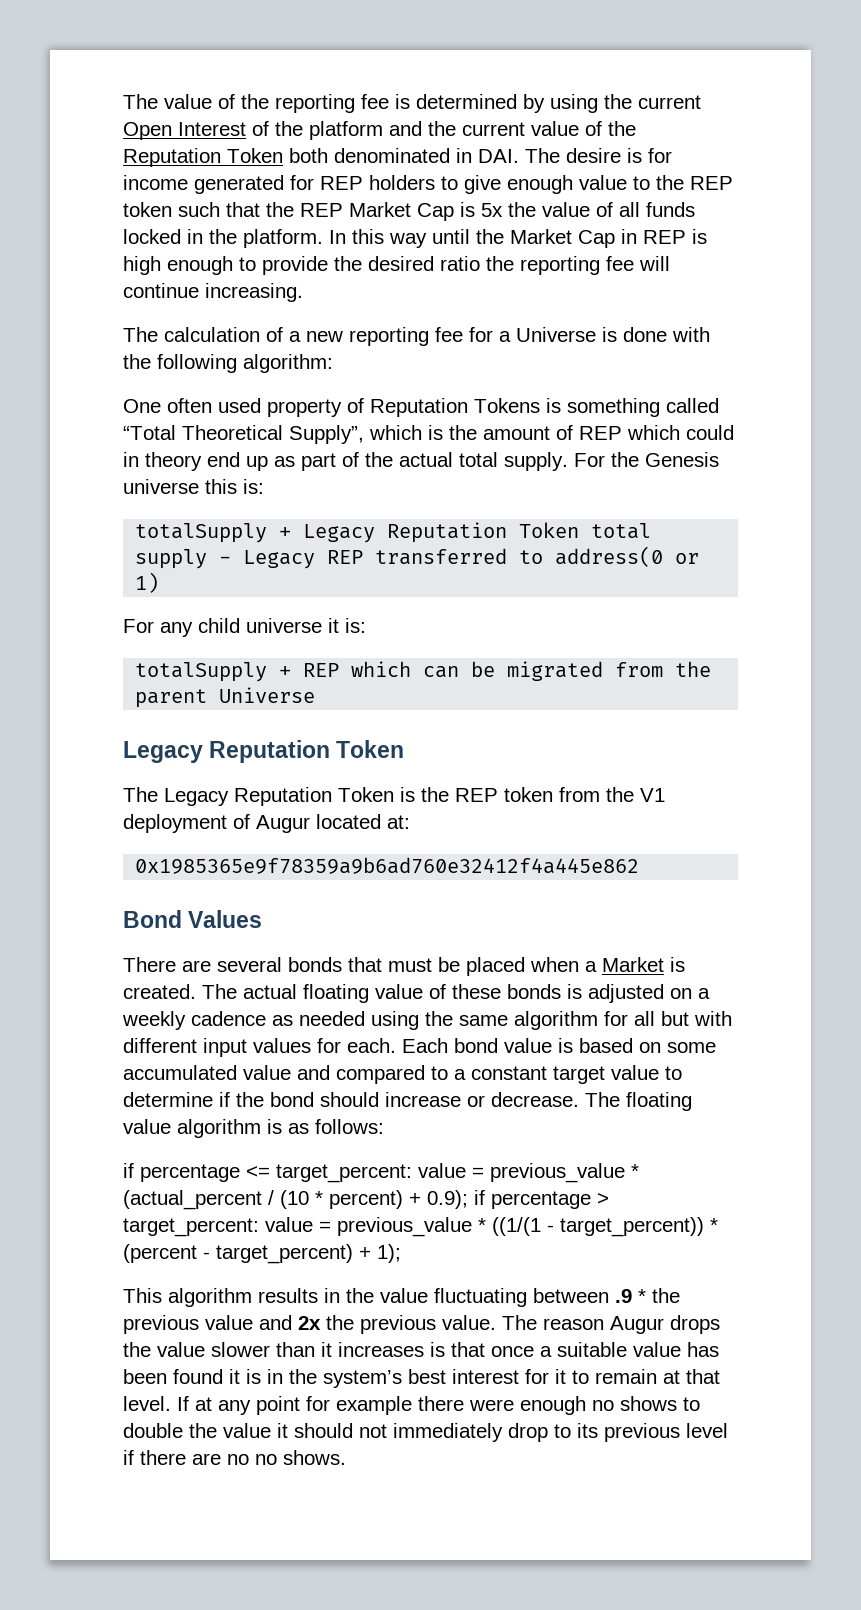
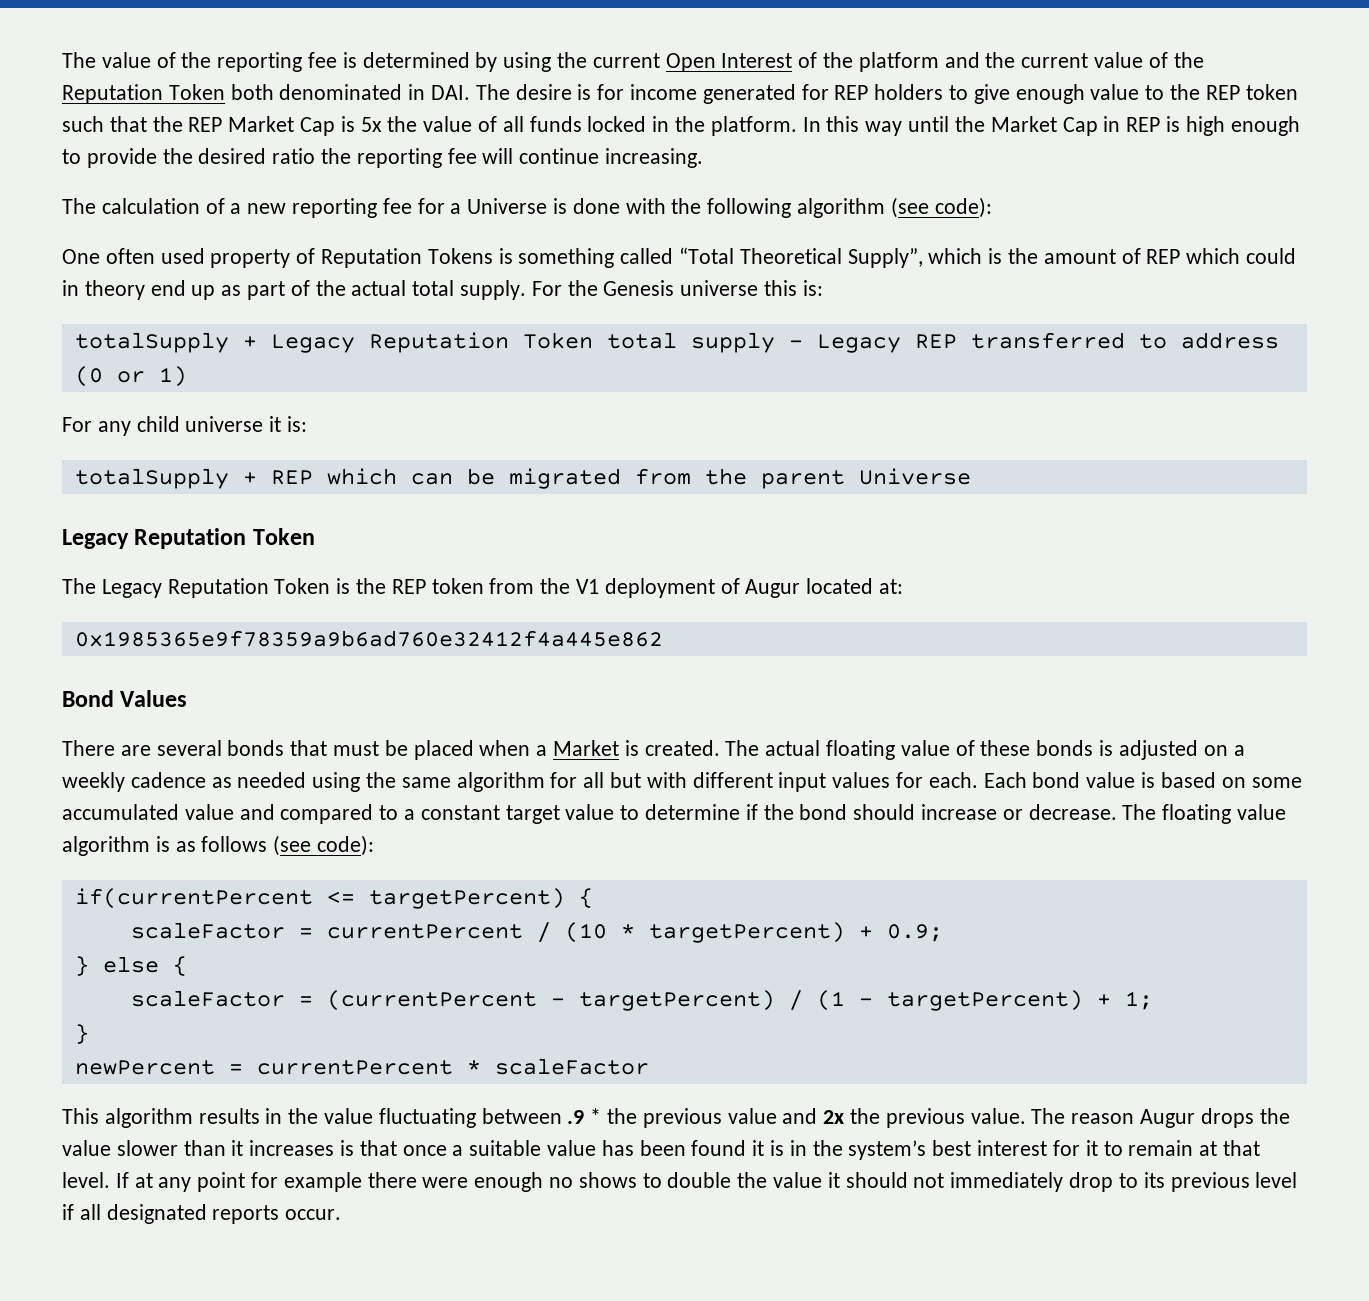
- The calculation of a new reporting fee for a Universe is done with the following algorithm:
+ The calculation of a new reporting fee for a Universe is done with the following algorithm (see code):
- totalSupply + Legacy Reputation Token total supply - Legacy REP transferred to address(0 or 1)
+ totalSupply + Legacy Reputation Token total supply - Legacy REP transferred to address (0 or 1)
- The floating value algorithm is as follows:
- if percentage <= target_percent: value = previous_value * (actual_percent / (10 * percent) + 0.9); if percentage > target_percent: value = previous_value * ((1/(1 - target_percent)) * (percent - target_percent) + 1);
+ The floating value algorithm is as follows (see code):
+ if(currentPercent <= targetPercent) {
+ scaleFactor = currentPercent / (10 * targetPercent) + 0.9;
+ } else {
+ scaleFactor = (currentPercent - targetPercent) / (1 - targetPercent) + 1;
+ }
+ newPercent = currentPercent * scaleFactor
- If at any point for example there were enough no shows to double the value it should not immediately drop to its previous level if there are no no shows.
+ If at any point for example there were enough no shows to double the value it should not immediately drop to its previous level if all designated reports occur.

